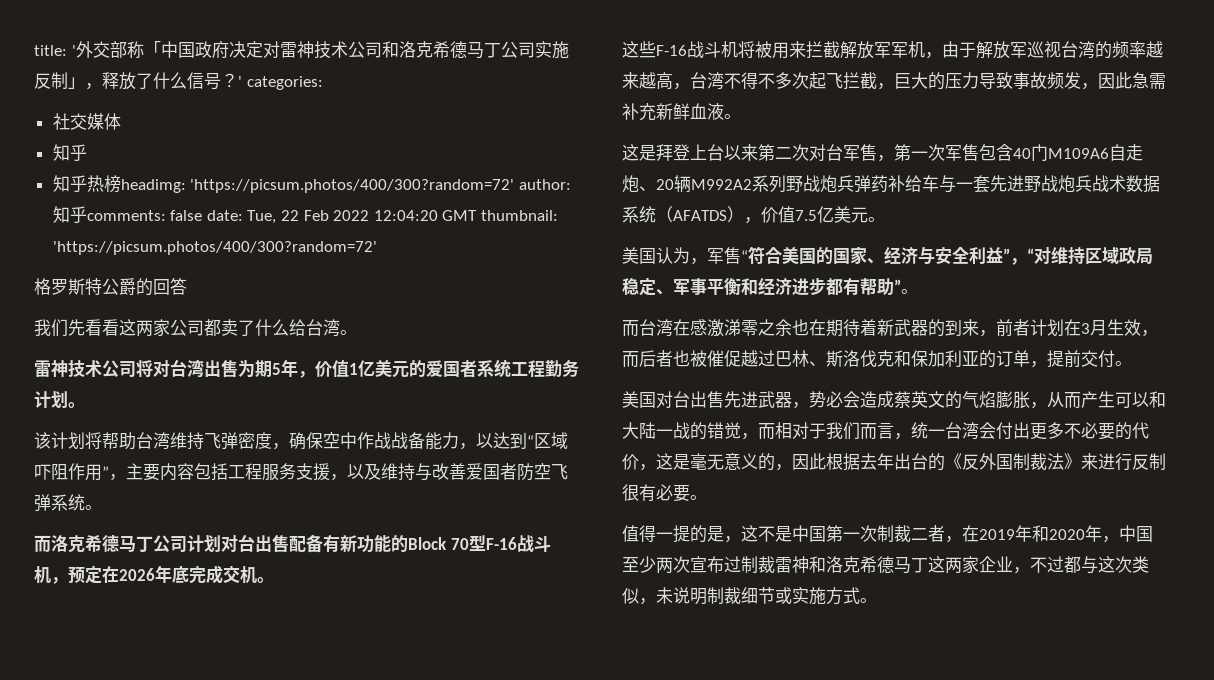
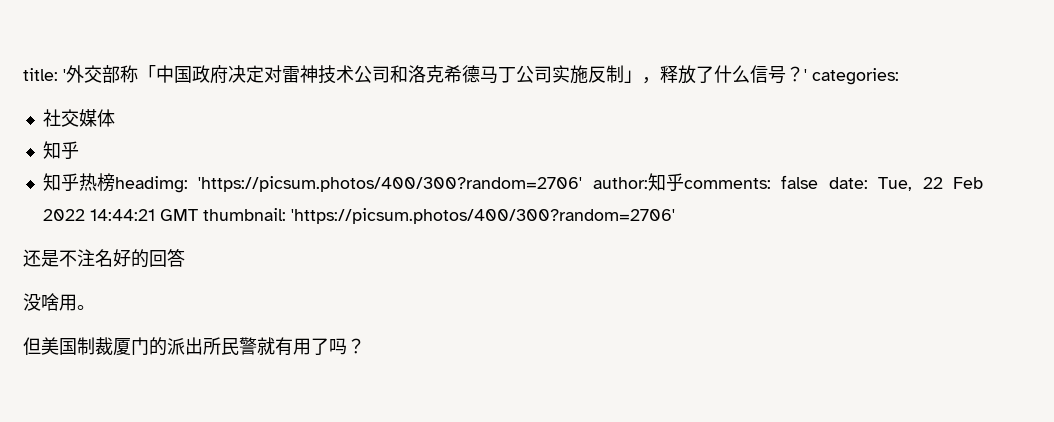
- 知乎热榜headimg: 'https://picsum.photos/400/300?random=72' author:知乎comments: false date: Tue, 22 Feb 2022 12:04:20 GMT thumbnail: 'https://picsum.photos/400/300?random=72'
- 格罗斯特公爵的回答
- 我们先看看这两家公司都卖了什么给台湾。
- 雷神技术公司将对台湾出售为期5年，价值1亿美元的爱国者系统工程勤务计划。
- 该计划将帮助台湾维持飞弹密度，确保空中作战战备能力，以达到“区域吓阻作用”，主要内容包括工程服务支援，以及维持与改善爱国者防空飞弹系统。
- 而洛克希德马丁公司计划对台出售配备有新功能的Block 70型F-16战斗机，预定在2026年底完成交机。
- 这些F-16战斗机将被用来拦截解放军军机，由于解放军巡视台湾的频率越来越高，台湾不得不多次起飞拦截，巨大的压力导致事故频发，因此急需补充新鲜血液。
- 这是拜登上台以来第二次对台军售，第一次军售包含40门M109A6自走炮、20辆M992A2系列野战炮兵弹药补给车与一套先进野战炮兵战术数据系统（AFATDS），价值7.5亿美元。
- 美国认为，军售“符合美国的国家、经济与安全利益”，“对维持区域政局稳定、军事平衡和经济进步都有帮助”。
- 而台湾在感激涕零之余也在期待着新武器的到来，前者计划在3月生效，而后者也被催促越过巴林、斯洛伐克和保加利亚的订单，提前交付。
- 美国对台出售先进武器，势必会造成蔡英文的气焰膨胀，从而产生可以和大陆一战的错觉，而相对于我们而言，统一台湾会付出更多不必要的代价，这是毫无意义的，因此根据去年出台的《反外国制裁法》来进行反制很有必要。
- 值得一提的是，这不是中国第一次制裁二者，在2019年和2020年，中国至少两次宣布过制裁雷神和洛克希德马丁这两家企业，不过都与这次类似，未说明制裁细节或实施方式。
+ 知乎热榜headimg: 'https://picsum.photos/400/300?random=2706' author:知乎comments: false date: Tue, 22 Feb 2022 14:44:21 GMT thumbnail: 'https://picsum.photos/400/300?random=2706'
+ 还是不注名好的回答
+ 没啥用。
+ 但美国制裁厦门的派出所民警就有用了吗？

